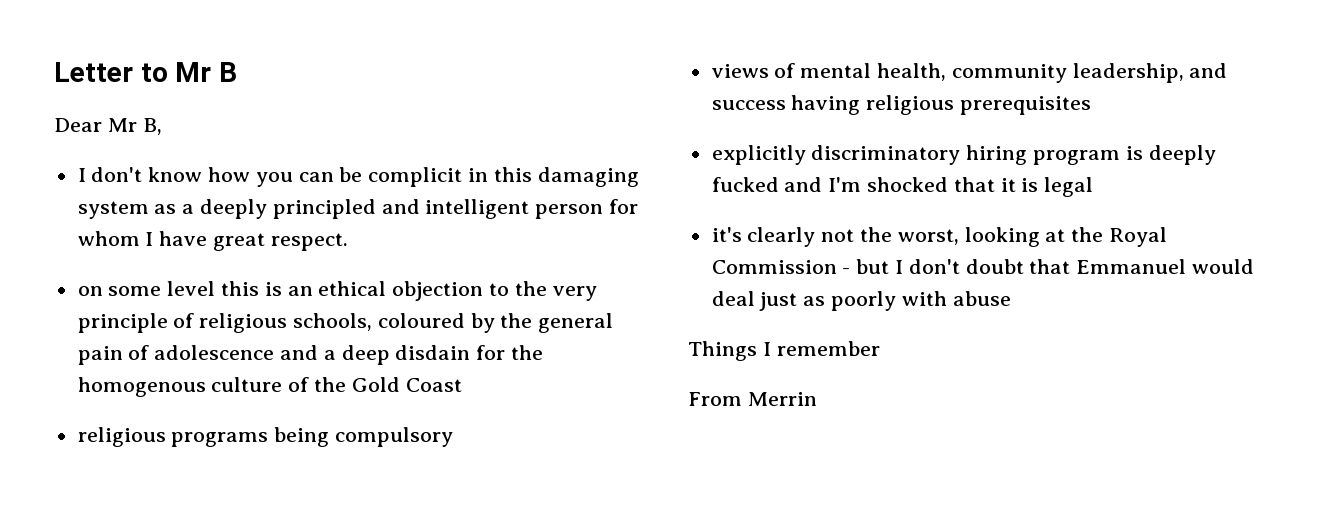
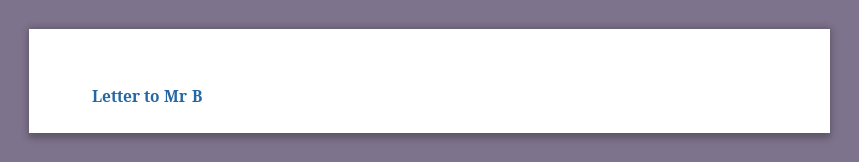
- Dear Mr B,
- I don't know how you can be complicit in this damaging system as a deeply principled and intelligent person for whom I have great respect.
- on some level this is an ethical objection to the very principle of religious schools, coloured by the general pain of adolescence and a deep disdain for the homogenous culture of the Gold Coast
- religious programs being compulsory
- views of mental health, community leadership, and success having religious prerequisites
- explicitly discriminatory hiring program is deeply fucked and I'm shocked that it is legal
- it's clearly not the worst, looking at the Royal Commission - but I don't doubt that Emmanuel would deal just as poorly with abuse
- Things I remember
- From Merrin

